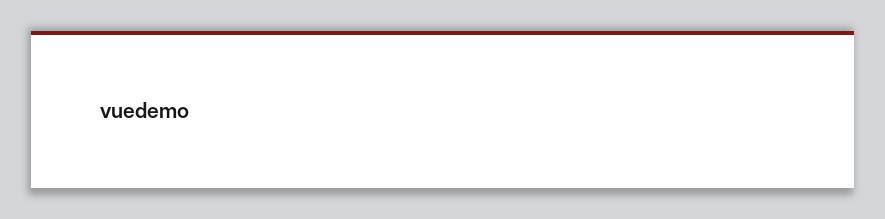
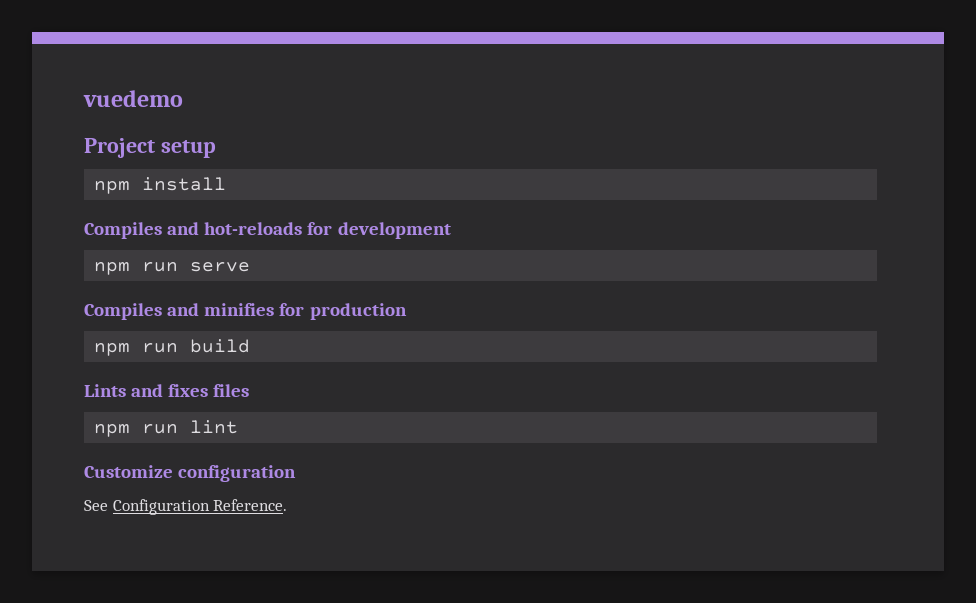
+ Project setup
+ npm install
+ Compiles and hot-reloads for development
+ npm run serve
+ Compiles and minifies for production
+ npm run build
+ Lints and fixes files
+ npm run lint
+ Customize configuration
+ See Configuration Reference.

